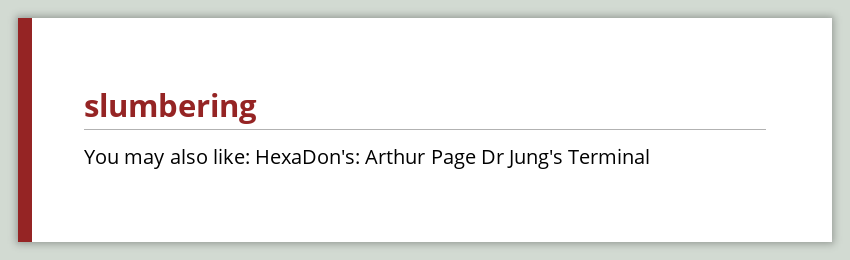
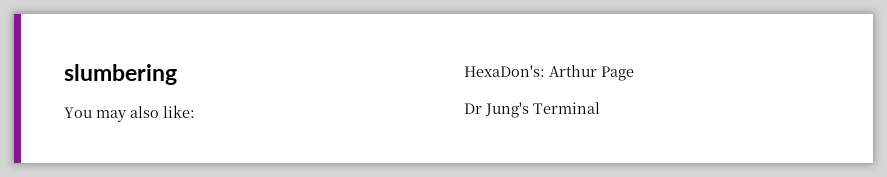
- You may also like: HexaDon's: Arthur Page Dr Jung's Terminal
+ You may also like:
+ HexaDon's: Arthur Page
+ Dr Jung's Terminal

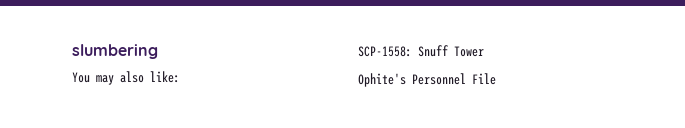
- HexaDon's: Arthur Page
- Dr Jung's Terminal
+ SCP-1558: Snuff Tower
+ Ophite's Personnel File

